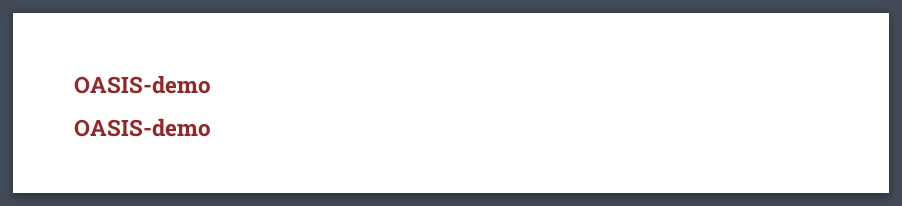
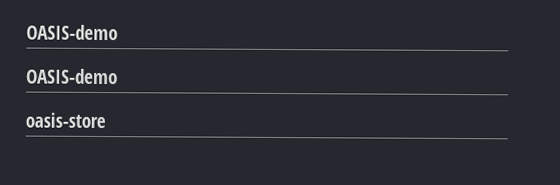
+ oasis-store

